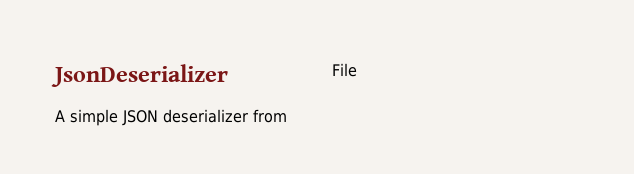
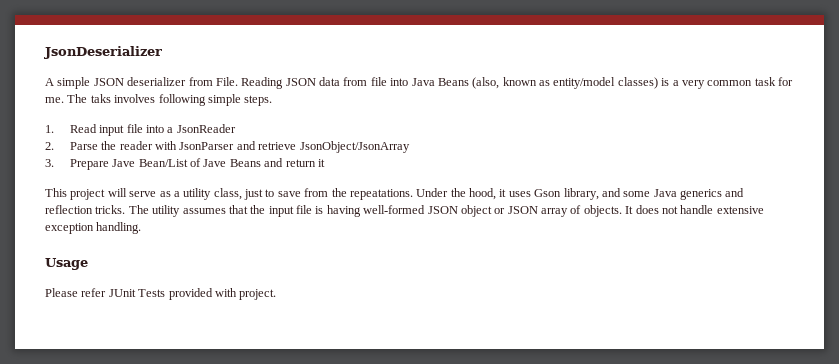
- A simple JSON deserializer from File
+ A simple JSON deserializer from File. Reading JSON data from file into Java Beans (also, known as entity/model classes) is a very common task for me. The taks involves following simple steps.
+ 1. Read input file into a JsonReader
+ 2. Parse the reader with JsonParser and retrieve JsonObject/JsonArray
+ 3. Prepare Jave Bean/List of Jave Beans and return it
+ This project will serve as a utility class, just to save from the repeatations. Under the hood, it uses Gson library, and some Java generics and reflection tricks. The utility assumes that the input file is having well-formed JSON object or JSON array of objects. It does not handle extensive exception handling.
+ Usage
+ Please refer JUnit Tests provided with project.

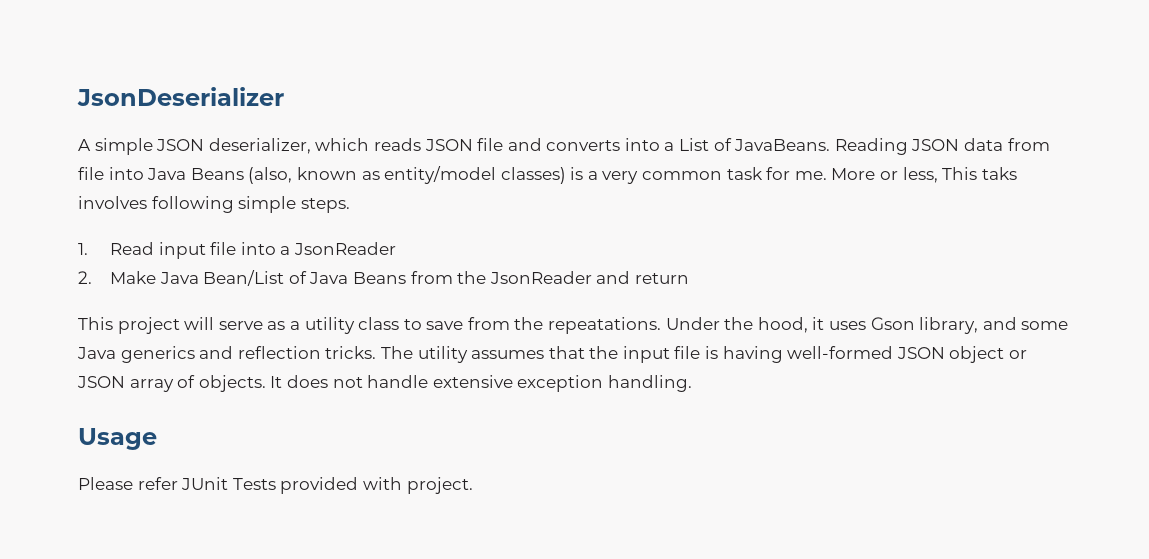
- A simple JSON deserializer from File.
+ A simple JSON deserializer, which reads JSON file and converts into a List of JavaBeans.
- The taks involves following simple steps.
+ More or less, This taks involves following simple steps.
- 2. Parse the reader with JsonParser and retrieve JsonObject/JsonArray
- 3. Prepare Jave Bean/List of Jave Beans and return it
+ 2. Make Java Bean/List of Java Beans from the JsonReader and return
- This project will serve as a utility class, just to save from the repeatations.
+ This project will serve as a utility class to save from the repeatations.

